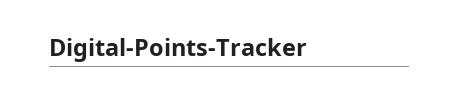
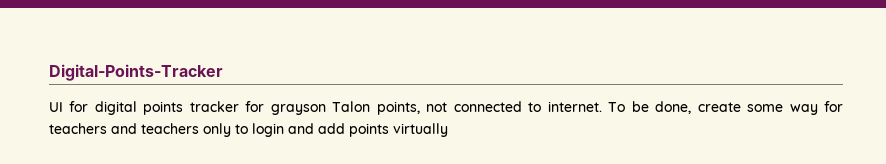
+ UI for digital points tracker for grayson Talon points, not connected to internet. To be done, create some way for teachers and teachers only to login and add points virtually

